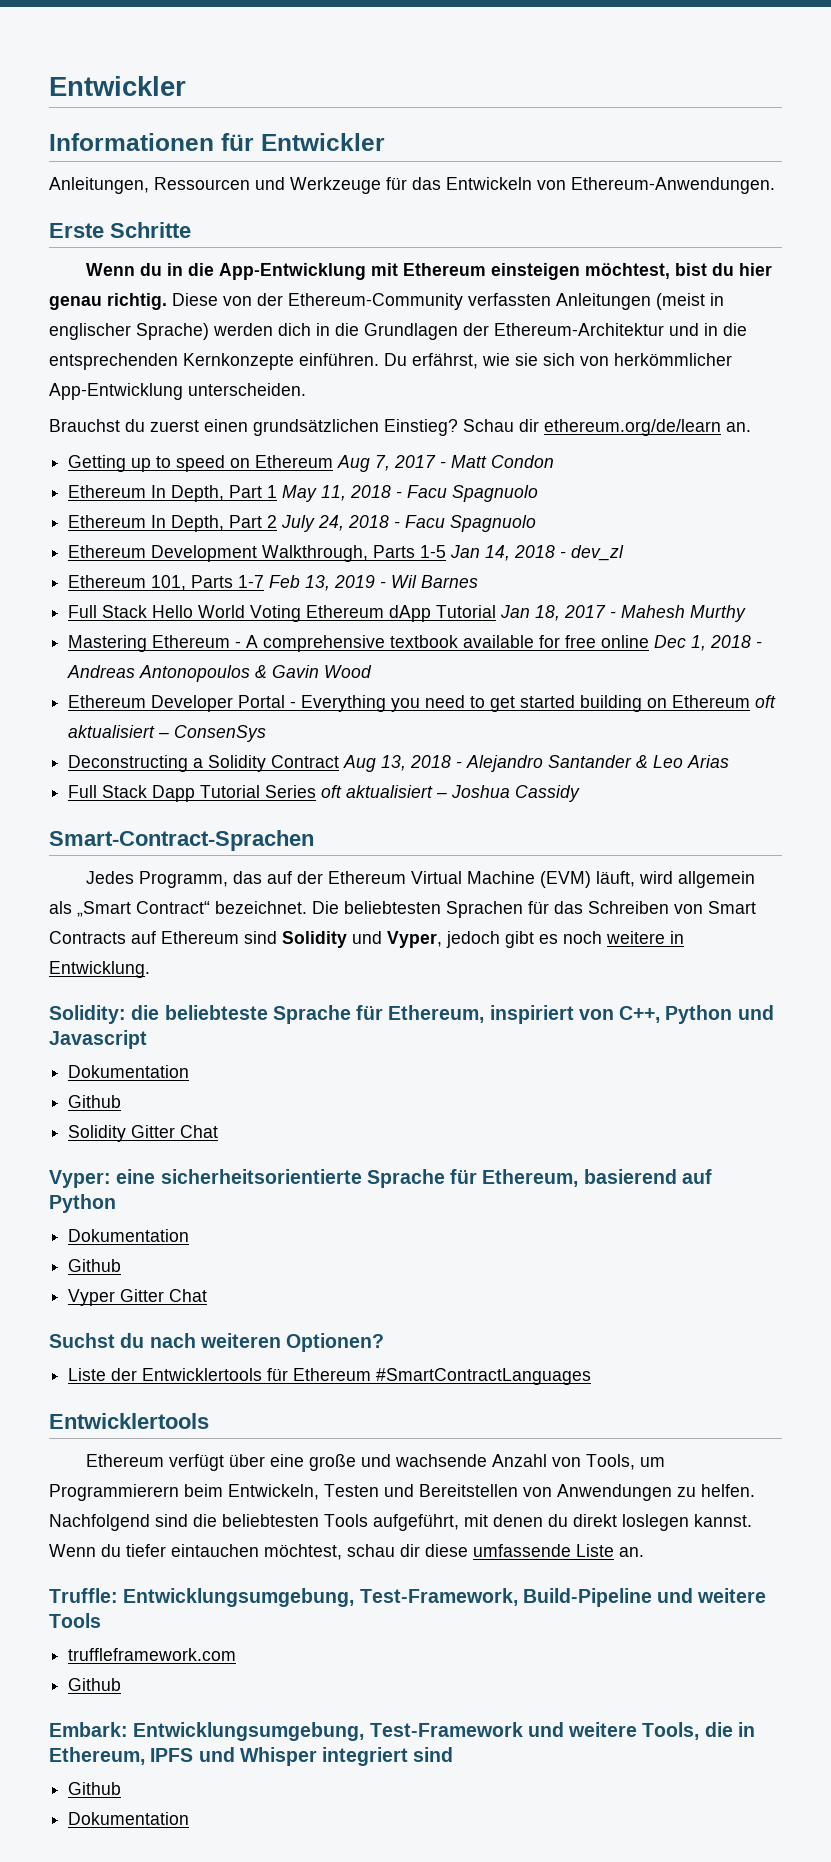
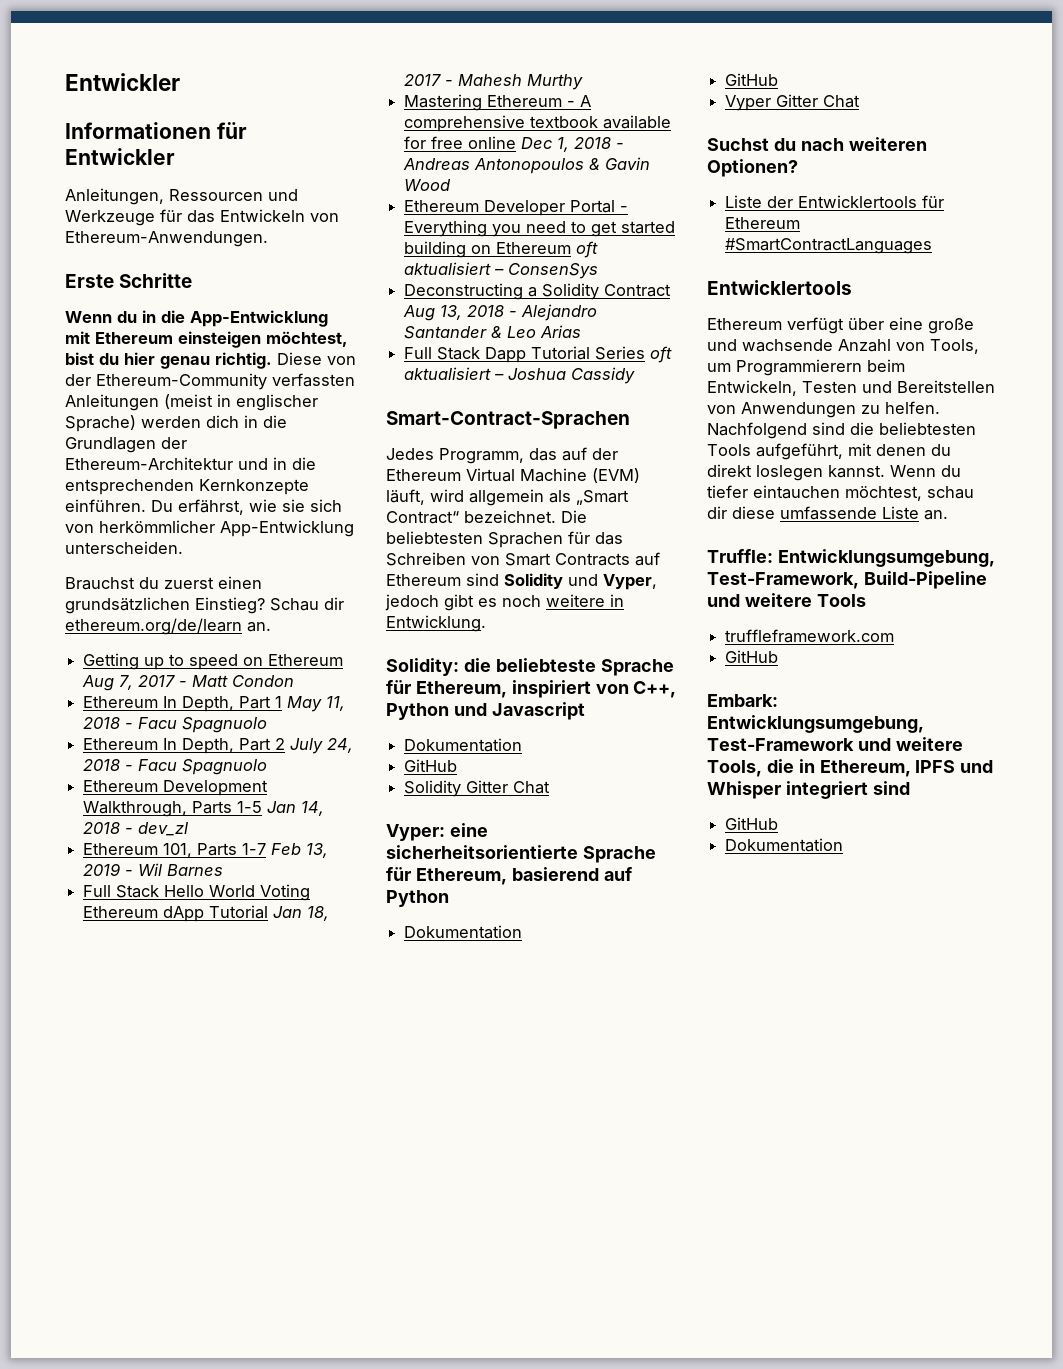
  Solidity: die beliebteste Sprache für Ethereum, inspiriert von C++, Python und Javascript
  Dokumentation
- Github
+ GitHub
  Vyper: eine sicherheitsorientierte Sprache für Ethereum, basierend auf Python
  Dokumentation
- Github
+ GitHub
  truffleframework.com
- Github
+ GitHub
  Embark: Entwicklungsumgebung, Test-Framework und weitere Tools, die in Ethereum, IPFS und Whisper integriert sind
- Github
+ GitHub

